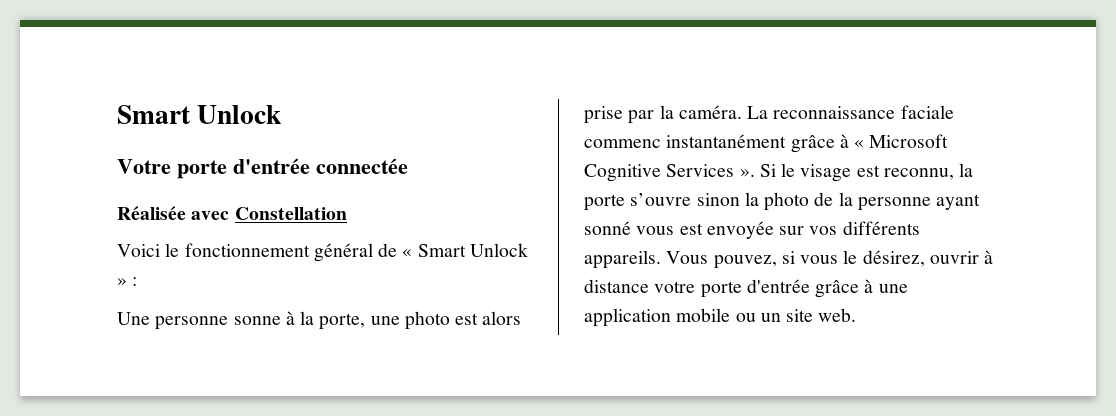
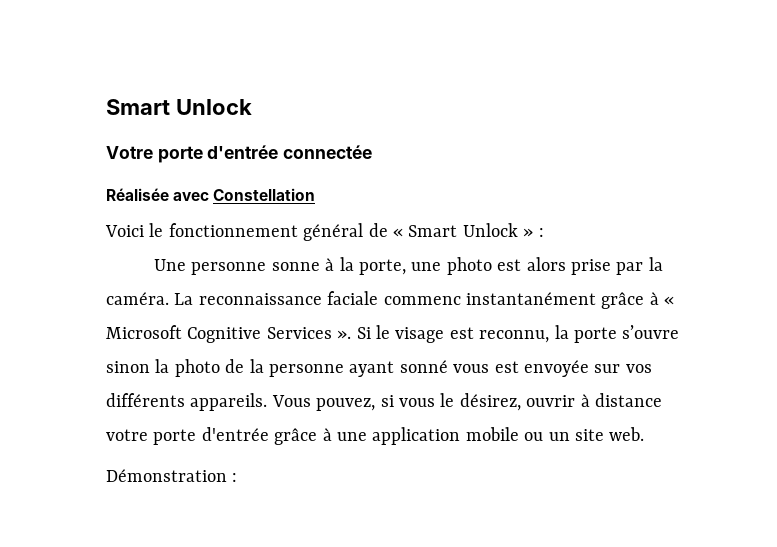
+ Démonstration :

